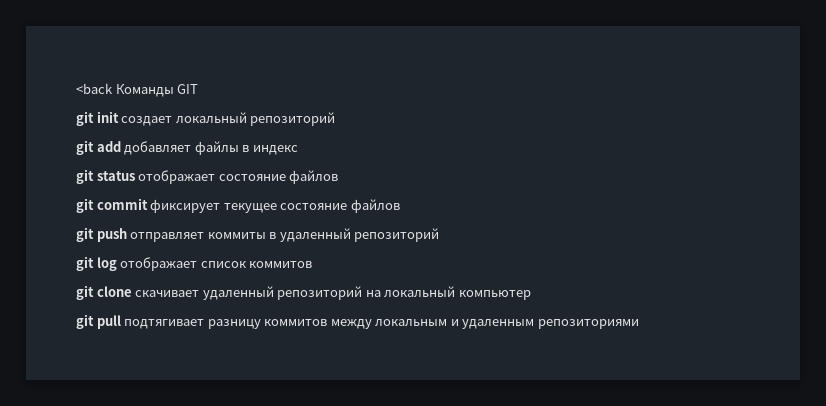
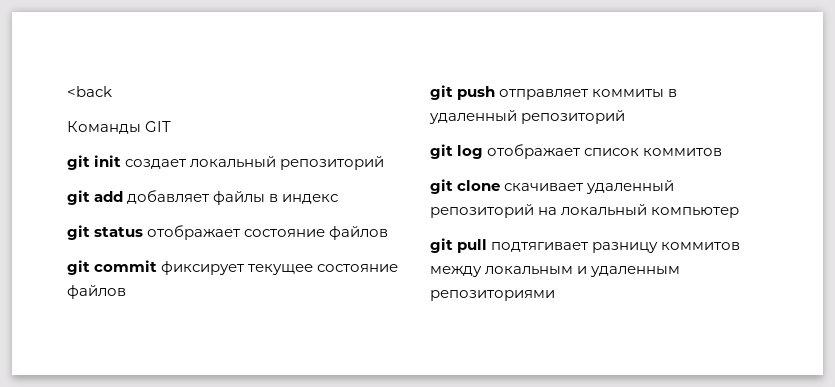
- <back Команды GIT
+ <back
+ Команды GIT

